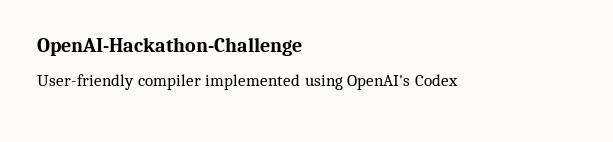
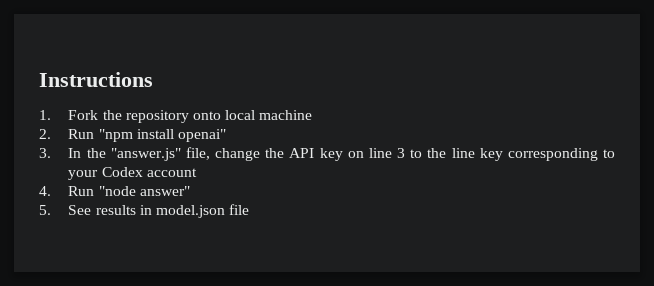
- OpenAI-Hackathon-Challenge
- User-friendly compiler implemented using OpenAI's Codex
+ Instructions
+ 1. Fork the repository onto local machine
+ 2. Run "npm install openai"
+ 3. In the "answer.js" file, change the API key on line 3 to the line key corresponding to your Codex account
+ 4. Run "node answer"
+ 5. See results in model.json file

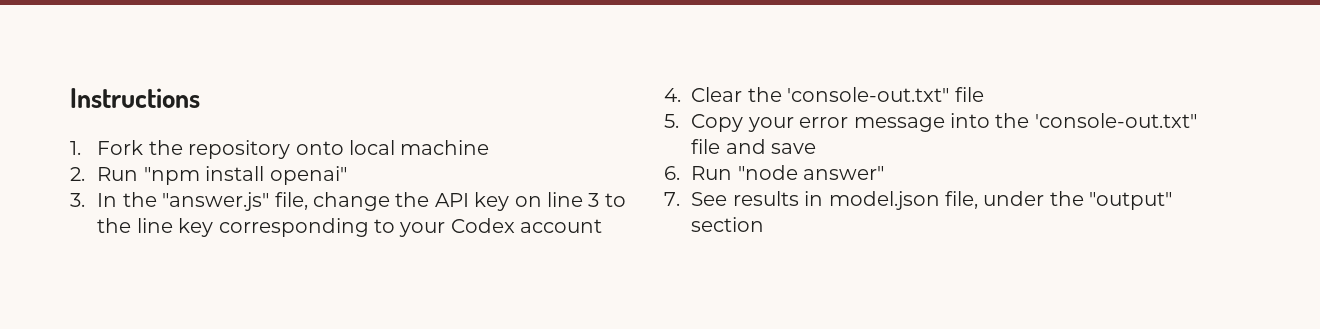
- 4. Run "node answer"
+ 4. Clear the 'console-out.txt" file
+ 5. Copy your error message into the 'console-out.txt" file and save
+ 6. Run "node answer"
- 5. See results in model.json file
+ 7. See results in model.json file, under the "output" section

